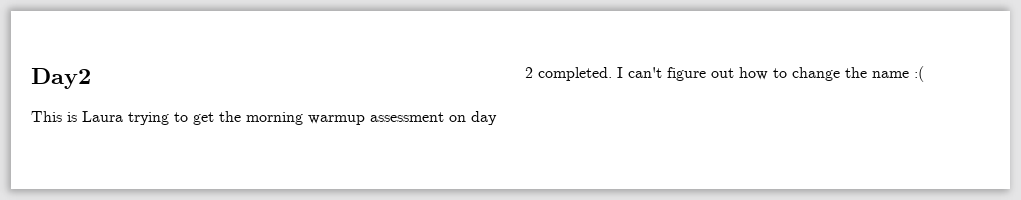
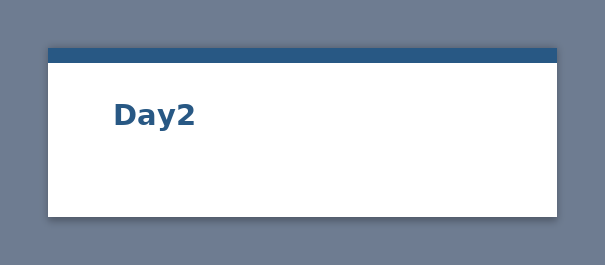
- This is Laura trying to get the morning warmup assessment on day 2 completed. I can't figure out how to change the name :(

